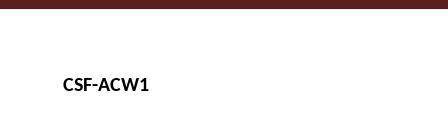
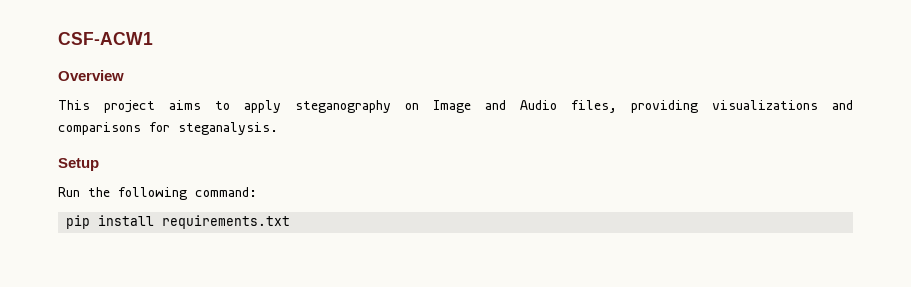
+ Overview
+ This project aims to apply steganography on Image and Audio files, providing visualizations and comparisons for steganalysis.
+ Setup
+ Run the following command:
+ pip install requirements.txt

